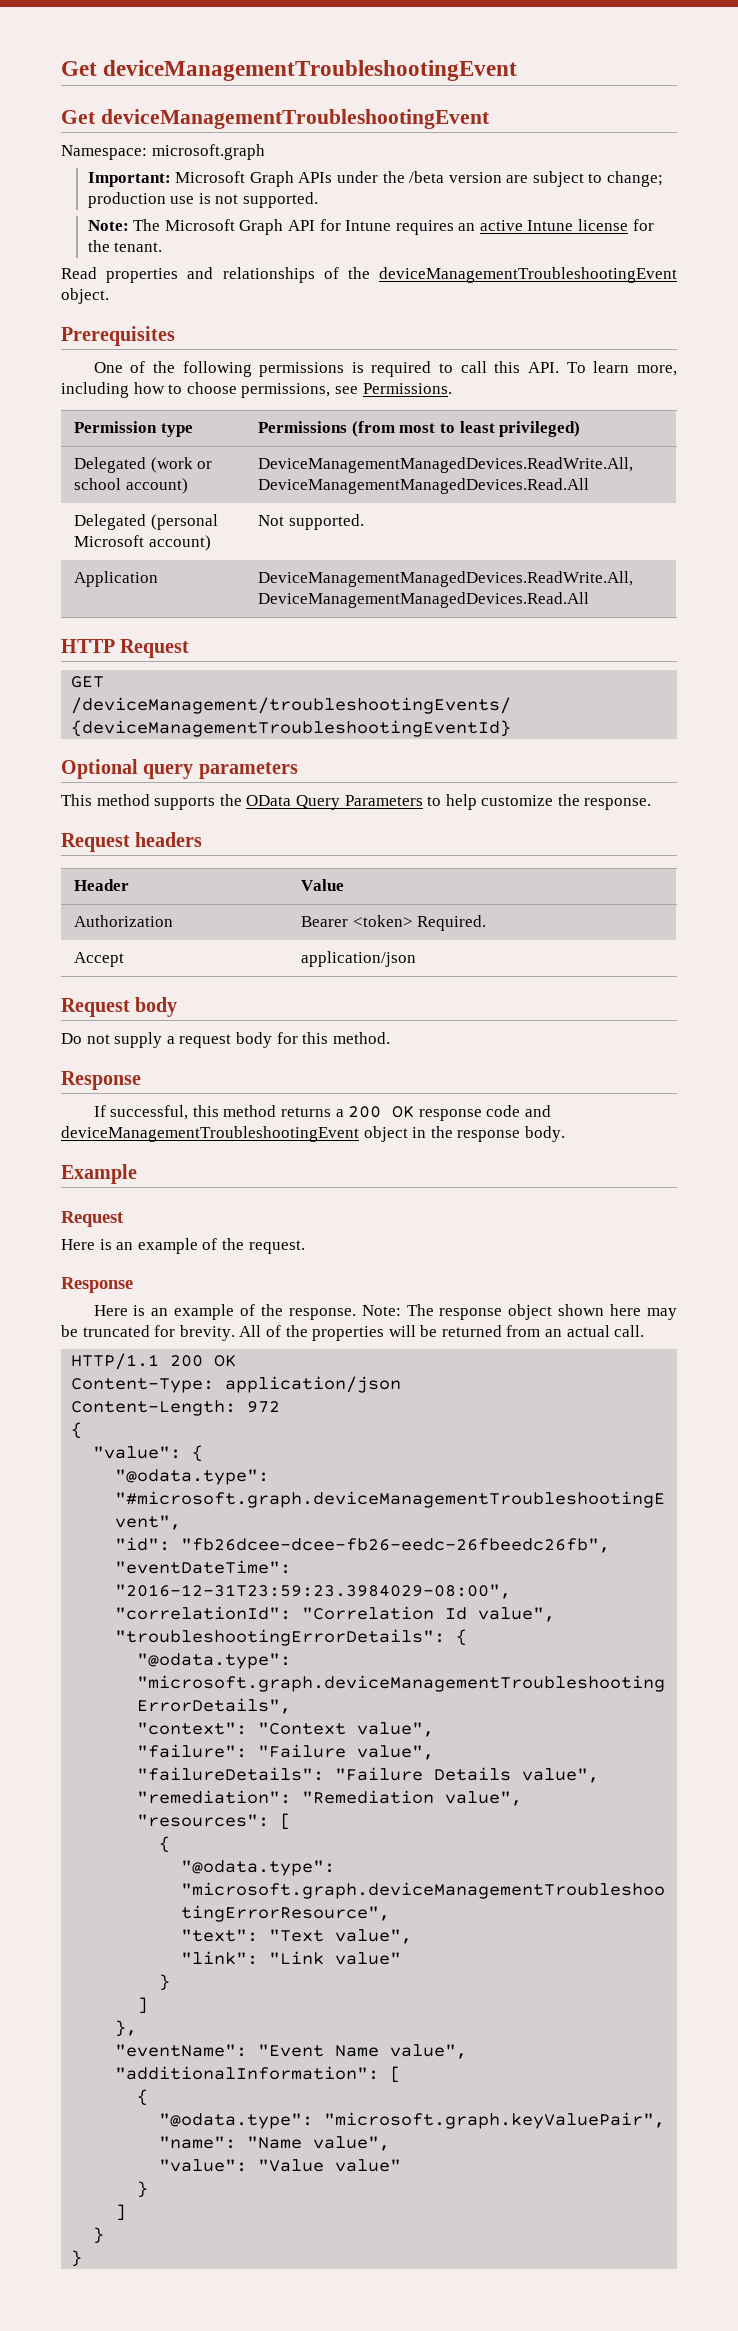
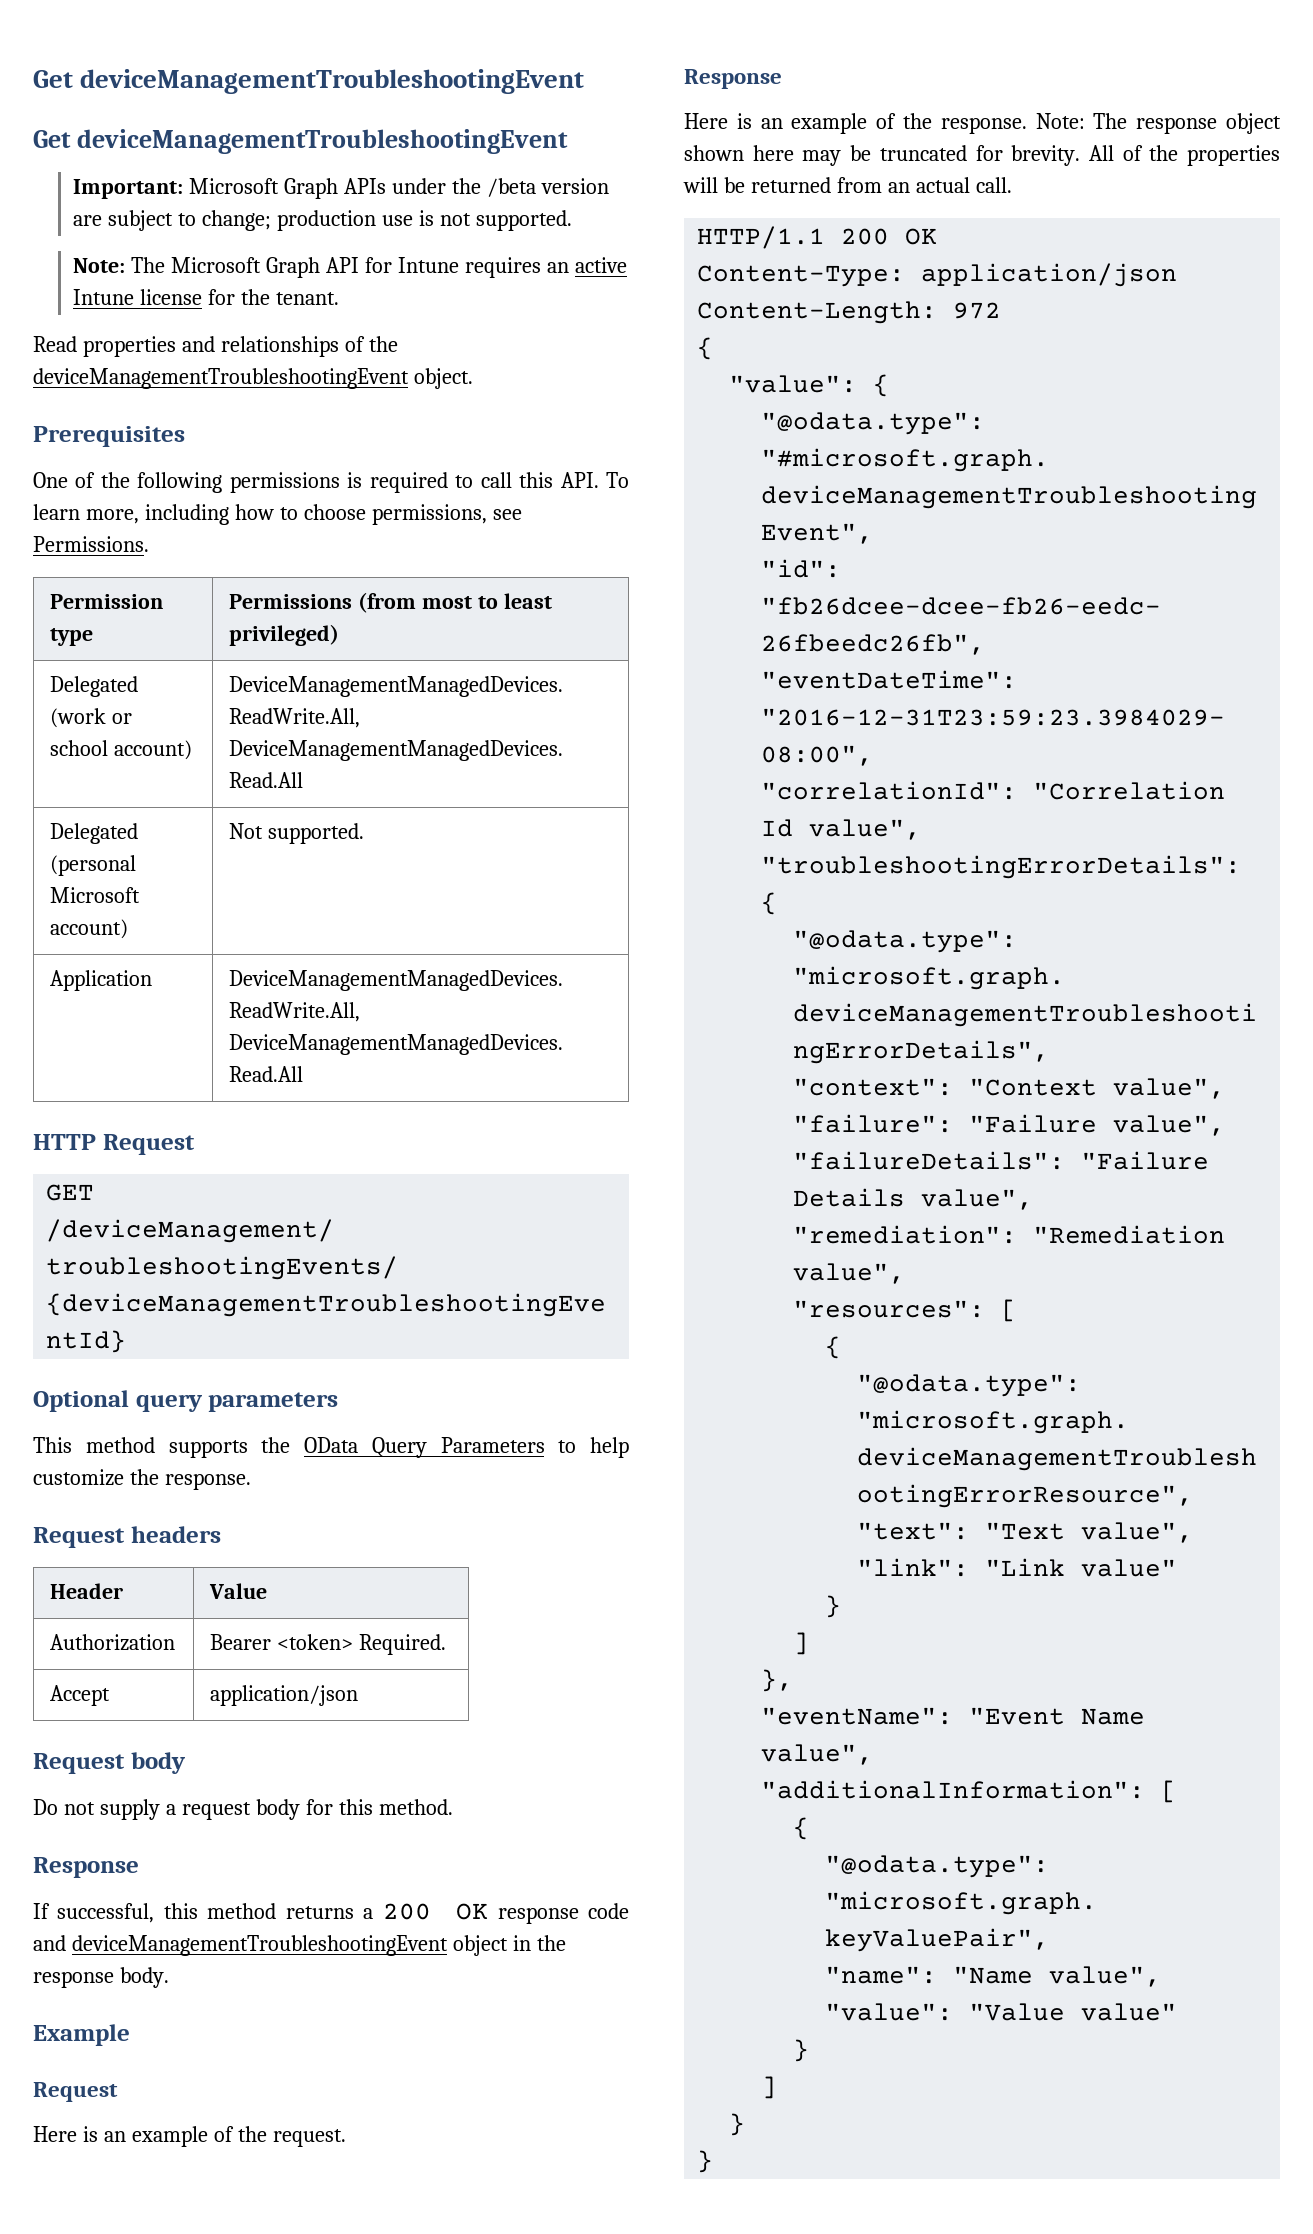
- Namespace: microsoft.graph

